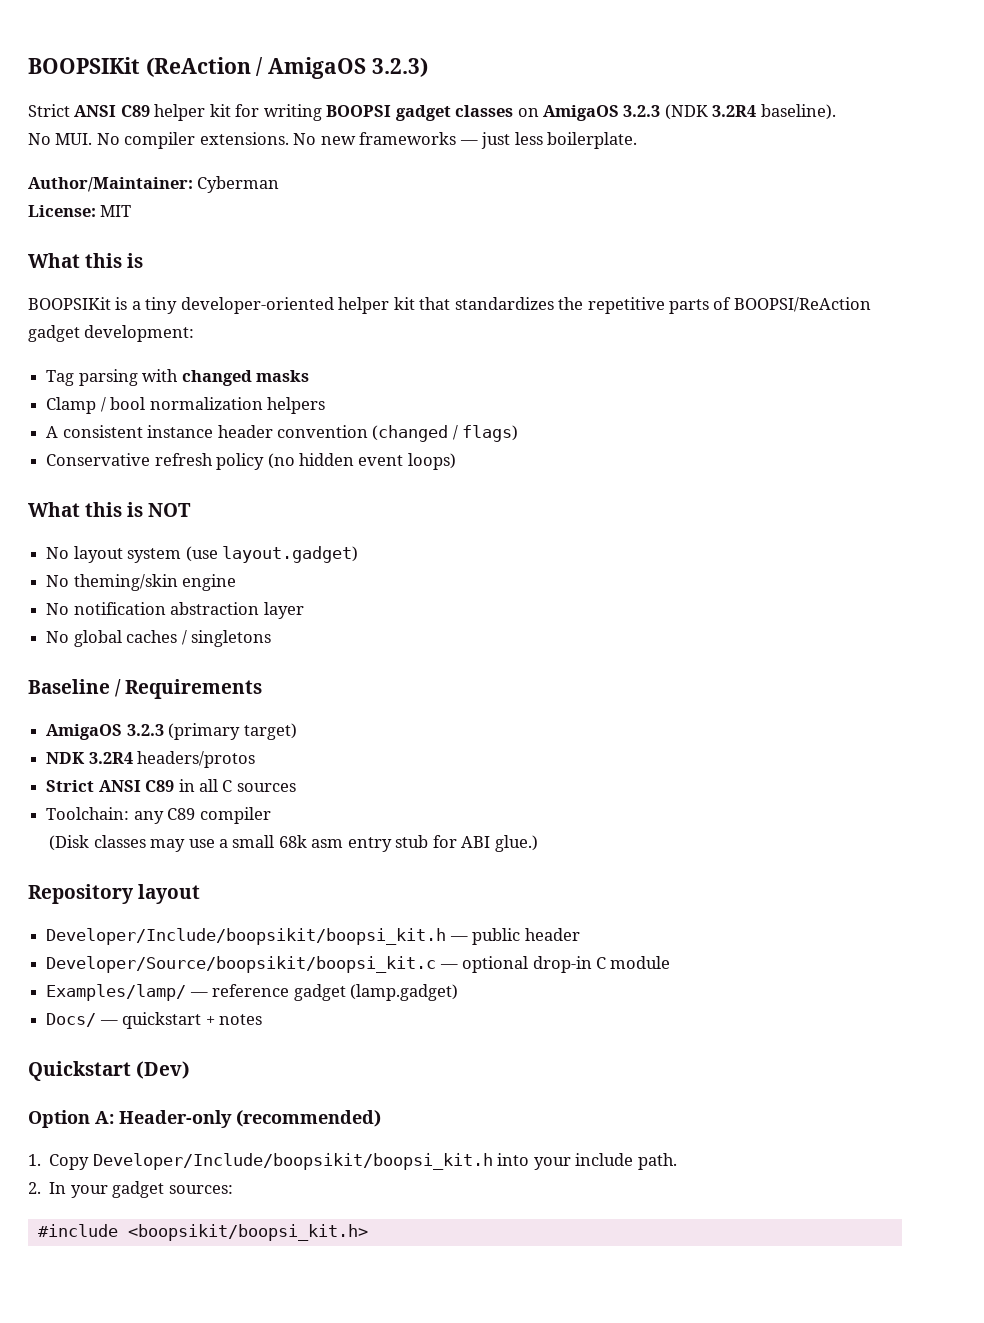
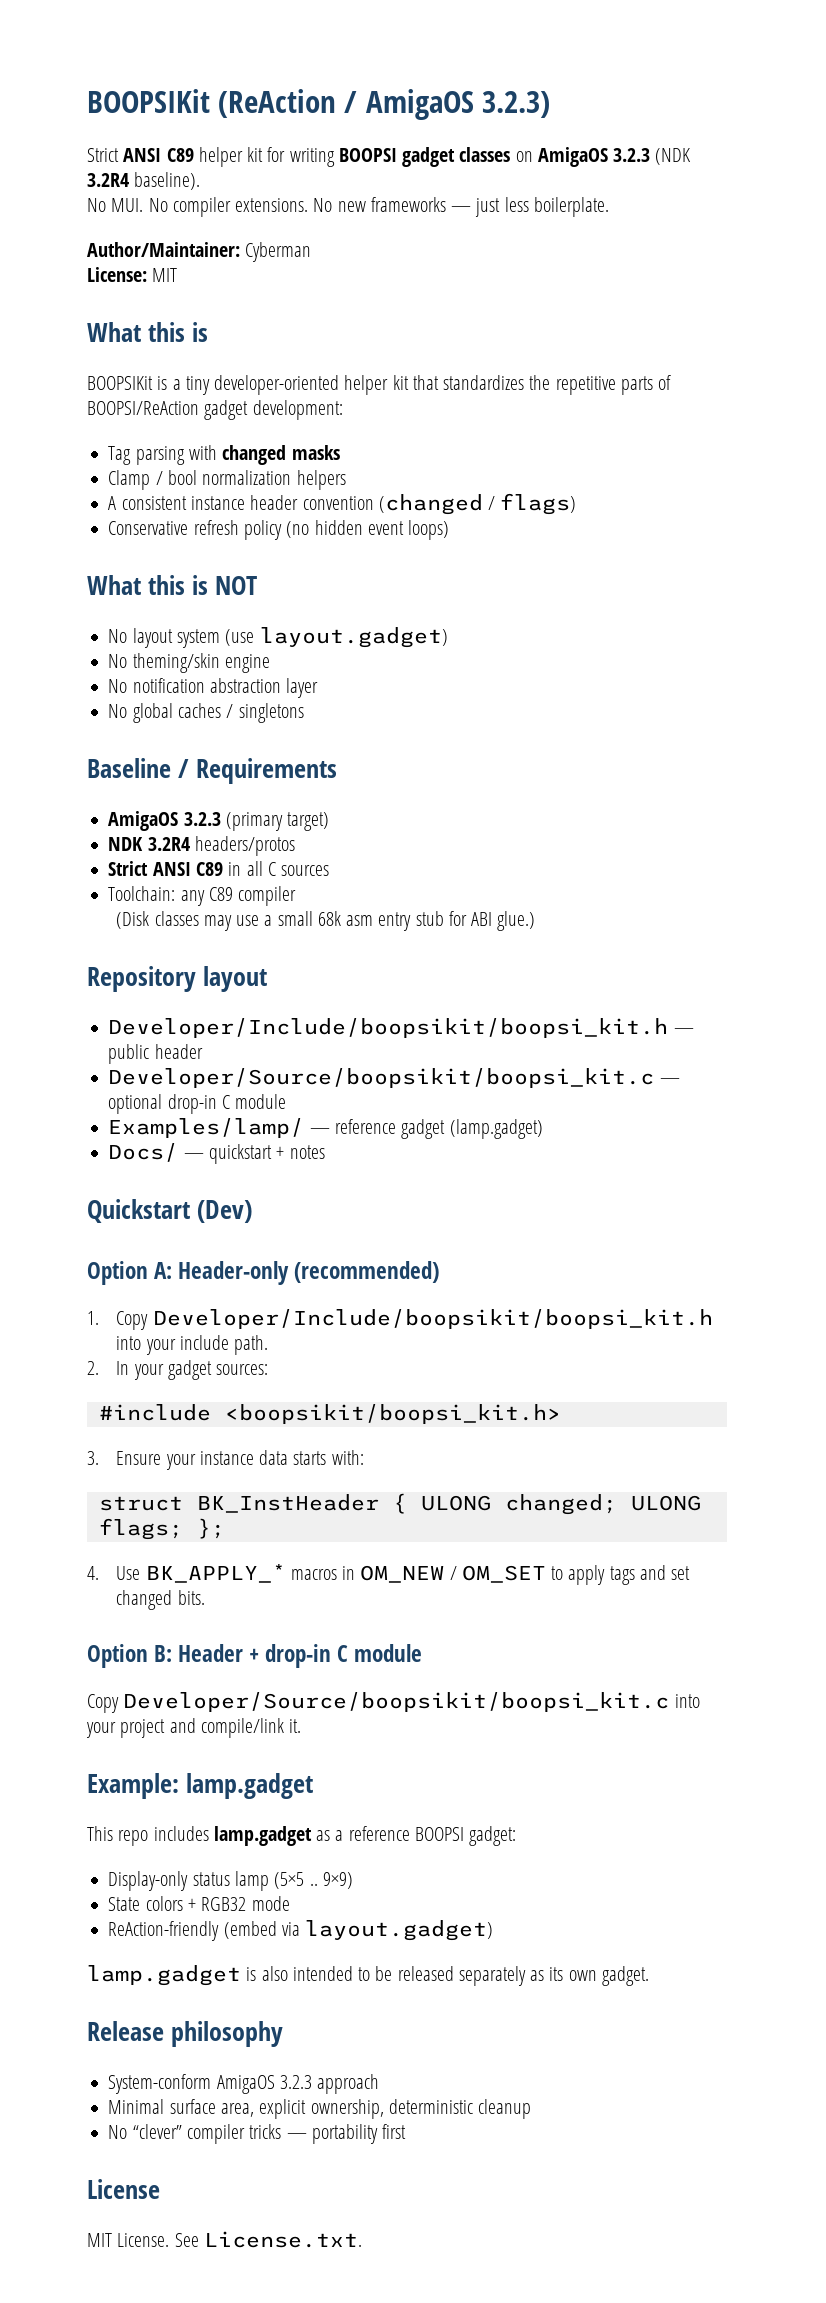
+ 3. Ensure your instance data starts with:
+ struct BK_InstHeader { ULONG changed; ULONG flags; };
+ 4. Use BK_APPLY_* macros in OM_NEW / OM_SET to apply tags and set changed bits.
+ Option B: Header + drop-in C module
+ Copy Developer/Source/boopsikit/boopsi_kit.c into your project and compile/link it.
+ Example: lamp.gadget
+ This repo includes lamp.gadget as a reference BOOPSI gadget:
+ Display-only status lamp (5×5 .. 9×9)
+ State colors + RGB32 mode
+ ReAction-friendly (embed via layout.gadget)
+ lamp.gadget is also intended to be released separately as its own gadget.
+ Release philosophy
+ System-conform AmigaOS 3.2.3 approach
+ Minimal surface area, explicit ownership, deterministic cleanup
+ No “clever” compiler tricks — portability first
+ License
+ MIT License. See License.txt.

